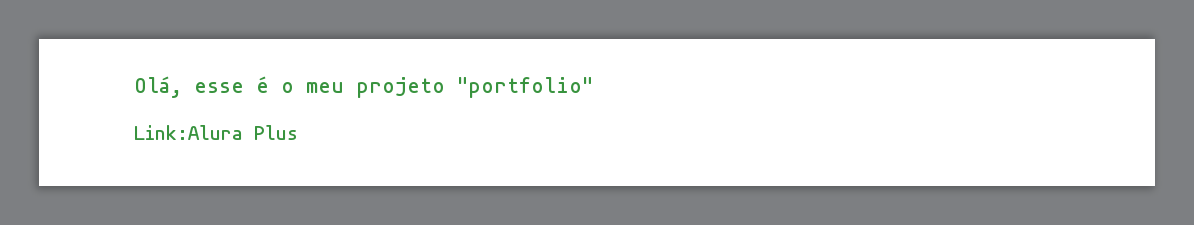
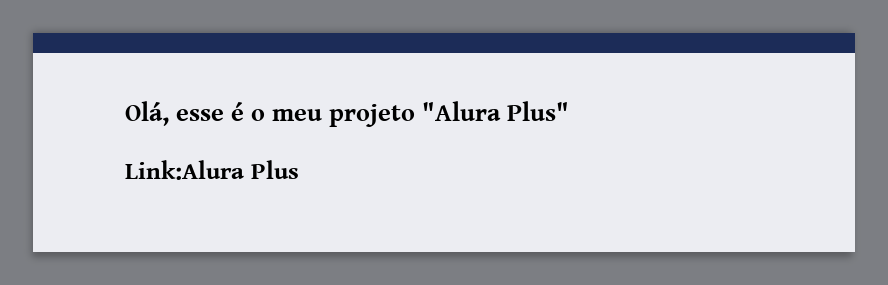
- Olá, esse é o meu projeto "portfolio"
+ Olá, esse é o meu projeto "Alura Plus"

